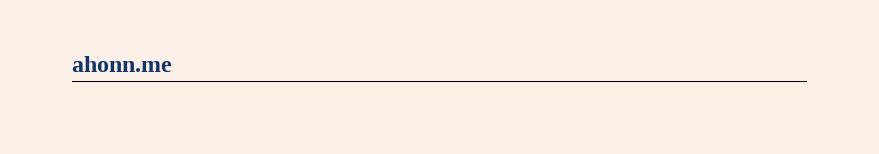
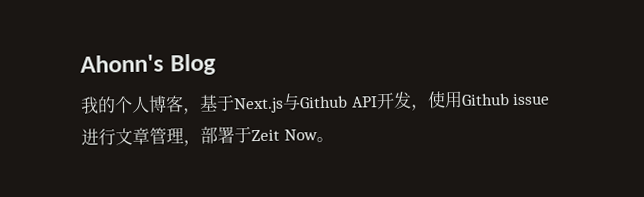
- ahonn.me
+ Ahonn's Blog
+ 我的个人博客，基于Next.js与Github API开发，使用Github issue进行文章管理，部署于Zeit Now。

